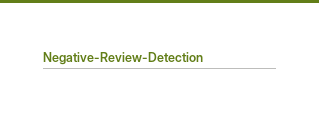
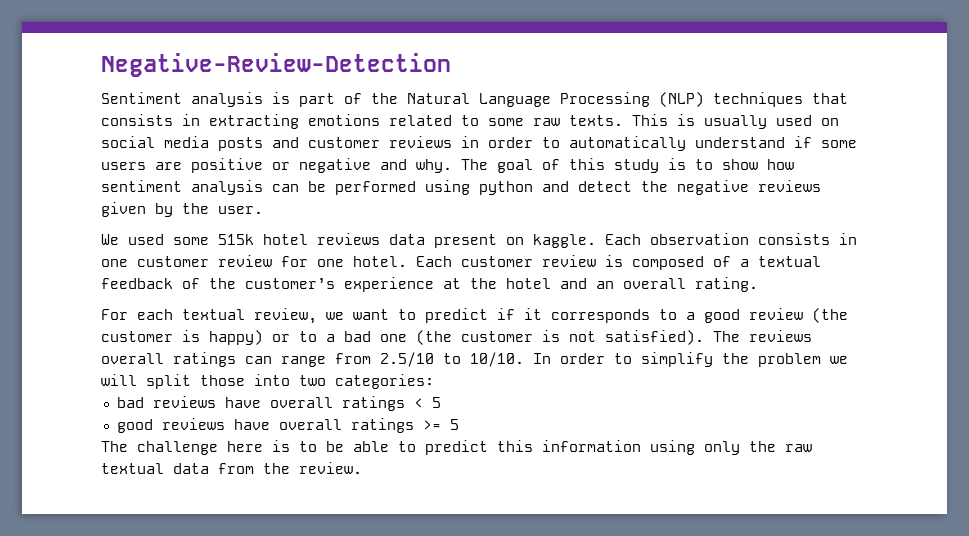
+ Sentiment analysis is part of the Natural Language Processing (NLP) techniques that consists in extracting emotions related to some raw texts. This is usually used on social media posts and customer reviews in order to automatically understand if some users are positive or negative and why. The goal of this study is to show how sentiment analysis can be performed using python and detect the negative reviews given by the user.
+ We used some 515k hotel reviews data present on kaggle. Each observation consists in one customer review for one hotel. Each customer review is composed of a textual feedback of the customer’s experience at the hotel and an overall rating.
+ For each textual review, we want to predict if it corresponds to a good review (the customer is happy) or to a bad one (the customer is not satisfied). The reviews overall ratings can range from 2.5/10 to 10/10. In order to simplify the problem we will split those into two categories:
+ bad reviews have overall ratings < 5
+ good reviews have overall ratings >= 5
+ The challenge here is to be able to predict this information using only the raw textual data from the review.

